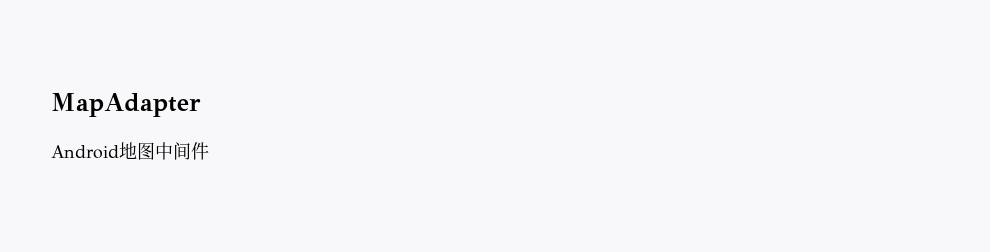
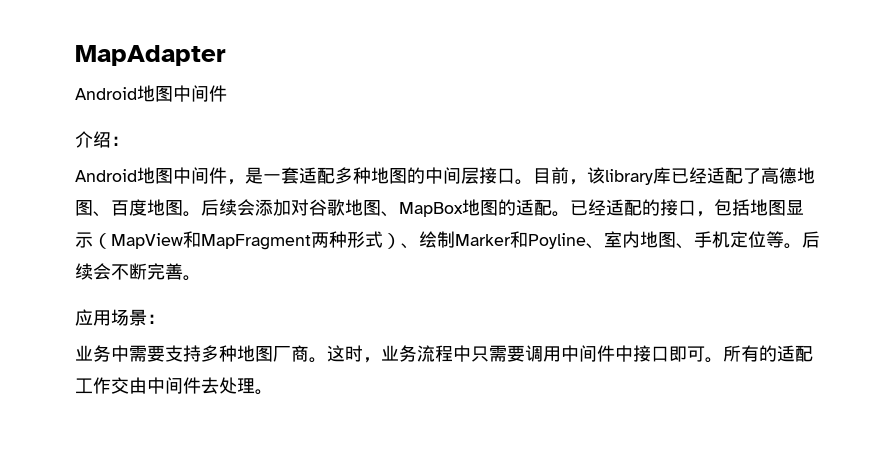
+ 介绍：
+ Android地图中间件，是一套适配多种地图的中间层接口。目前，该library库已经适配了高德地图、百度地图。后续会添加对谷歌地图、MapBox地图的适配。已经适配的接口，包括地图显示（MapView和MapFragment两种形式）、绘制Marker和Poyline、室内地图、手机定位等。后续会不断完善。
+ 应用场景：
+ 业务中需要支持多种地图厂商。这时，业务流程中只需要调用中间件中接口即可。所有的适配工作交由中间件去处理。

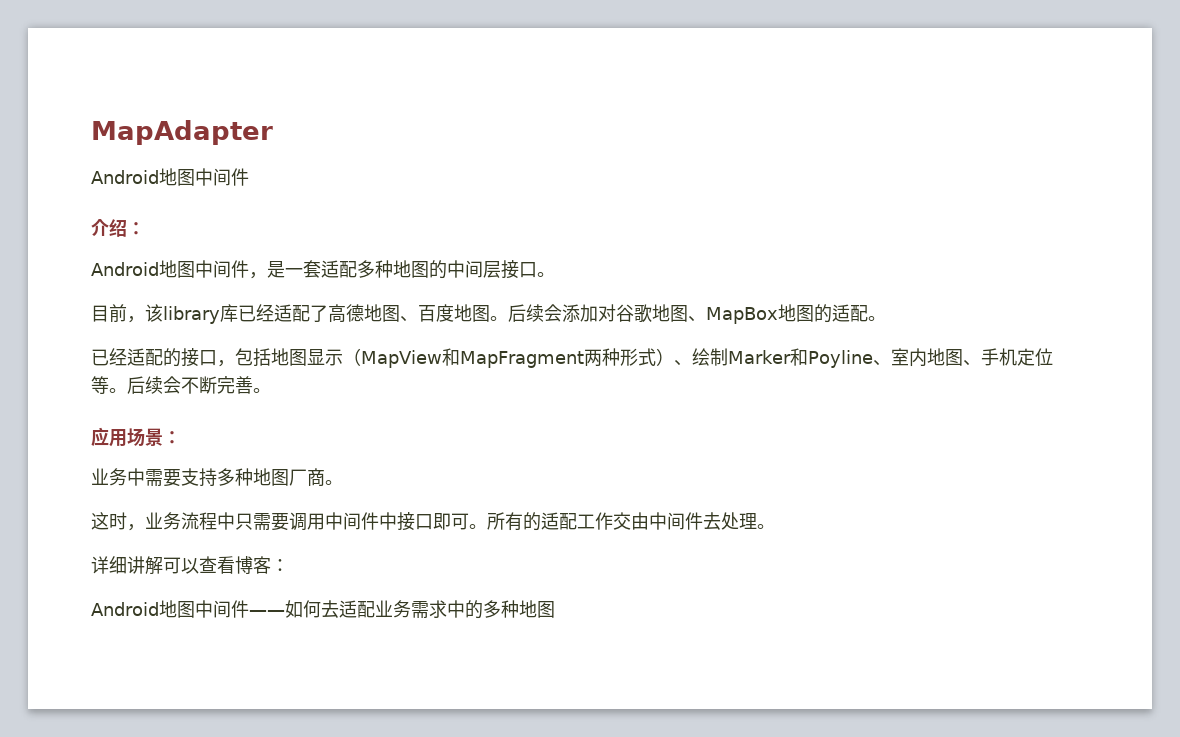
- Android地图中间件，是一套适配多种地图的中间层接口。目前，该library库已经适配了高德地图、百度地图。
+ Android地图中间件，是一套适配多种地图的中间层接口。
+ 目前，该library库已经适配了高德地图、百度地图。
- 后续会添加对谷歌地图、MapBox地图的适配。已经适配的接口，包括地图显示（MapView和MapFragment两种形式）、绘制Marker和Poyline、室内地图、手机定位等。
+ 后续会添加对谷歌地图、MapBox地图的适配。
+ 已经适配的接口，包括地图显示（MapView和MapFragment两种形式）、绘制Marker和Poyline、室内地图、手机定位等。
- 业务中需要支持多种地图厂商。这时，业务流程中只需要调用中间件中接口即可。
+ 业务中需要支持多种地图厂商。
+ 这时，业务流程中只需要调用中间件中接口即可。
+ 详细讲解可以查看博客：
+ Android地图中间件——如何去适配业务需求中的多种地图

